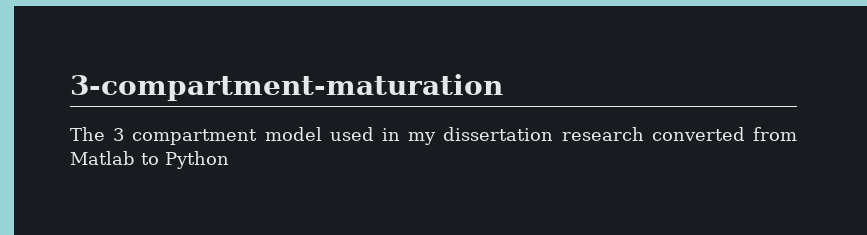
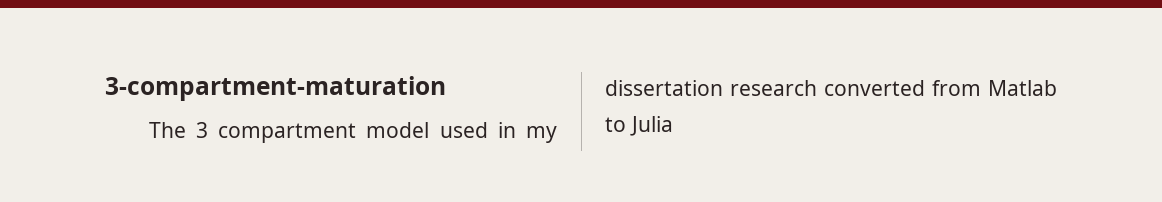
- The 3 compartment model used in my dissertation research converted from Matlab to Python
+ The 3 compartment model used in my dissertation research converted from Matlab to Julia

